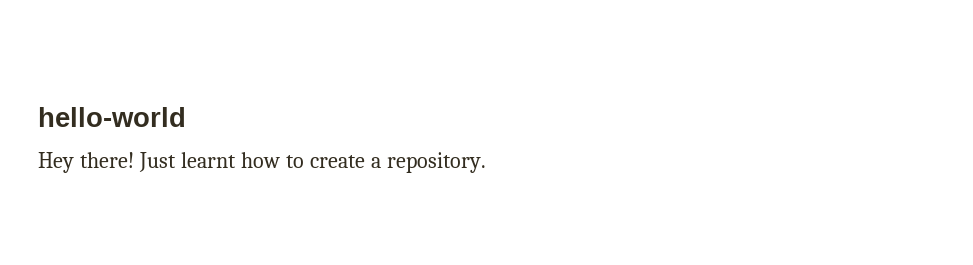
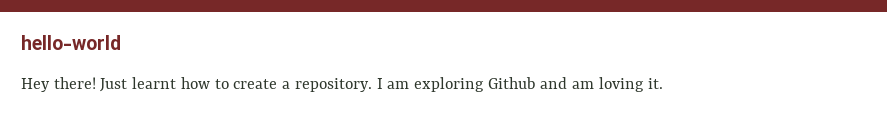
+ I am exploring Github and am loving it.

